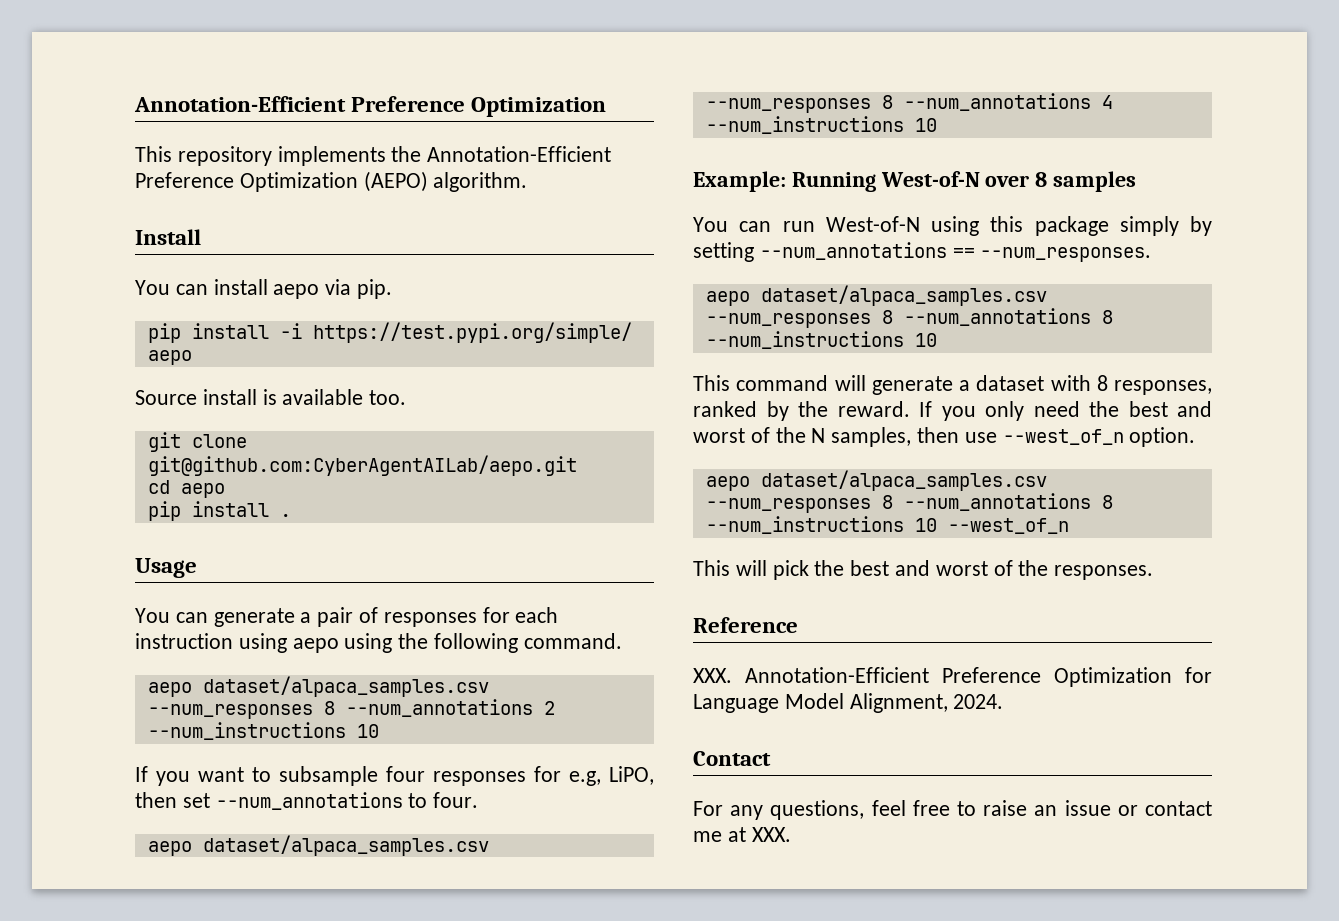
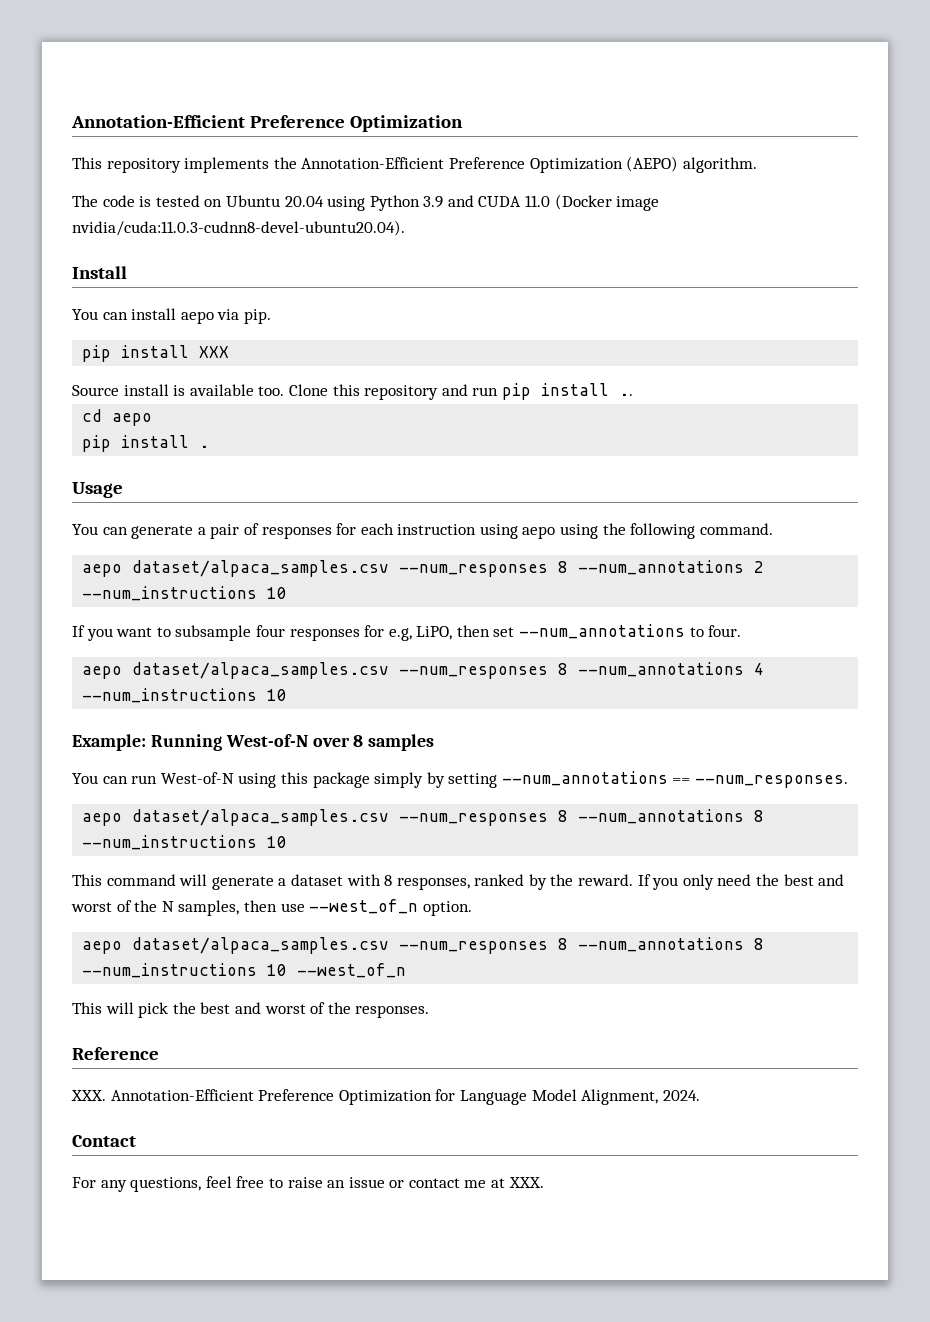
+ The code is tested on Ubuntu 20.04 using Python 3.9 and CUDA 11.0 (Docker image nvidia/cuda:11.0.3-cudnn8-devel-ubuntu20.04).
- pip install -i https://test.pypi.org/simple/ aepo
+ pip install XXX
- Source install is available too.
- git clone git@github.com:CyberAgentAILab/aepo.git
+ Source install is available too. Clone this repository and run pip install ..

